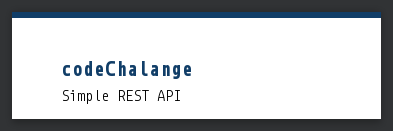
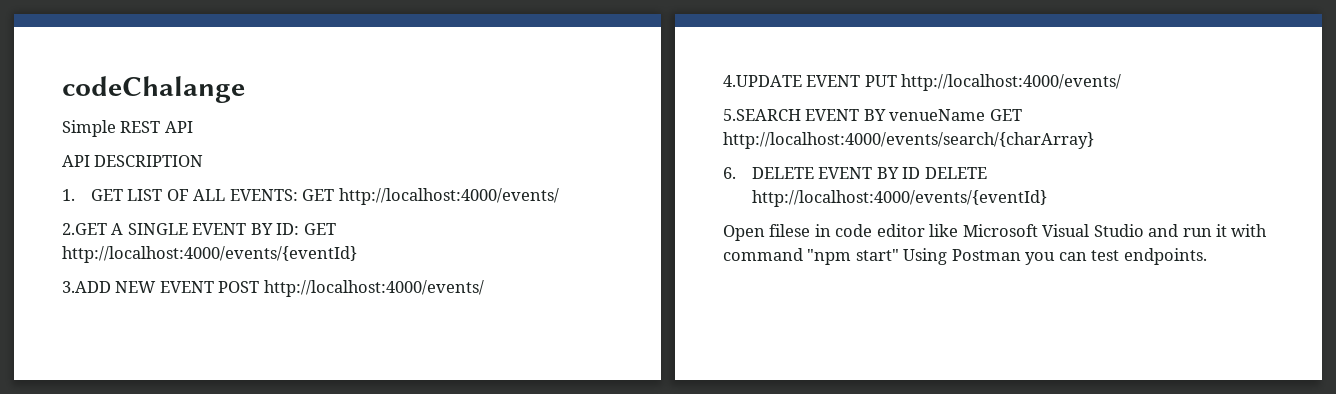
+ API DESCRIPTION
+ 1. GET LIST OF ALL EVENTS: GET http://localhost:4000/events/
+ 2.GET A SINGLE EVENT BY ID: GET http://localhost:4000/events/{eventId}
+ 3.ADD NEW EVENT POST http://localhost:4000/events/
+ 4.UPDATE EVENT PUT http://localhost:4000/events/
+ 5.SEARCH EVENT BY venueName GET http://localhost:4000/events/search/{charArray}
+ 6. DELETE EVENT BY ID DELETE http://localhost:4000/events/{eventId}
+ Open filese in code editor like Microsoft Visual Studio and run it with command "npm start" Using Postman you can test endpoints.

